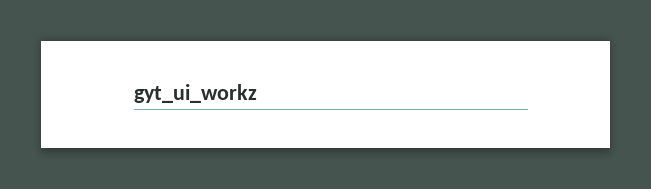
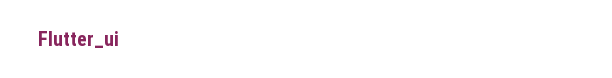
- gyt_ui_workz
+ Flutter_ui

